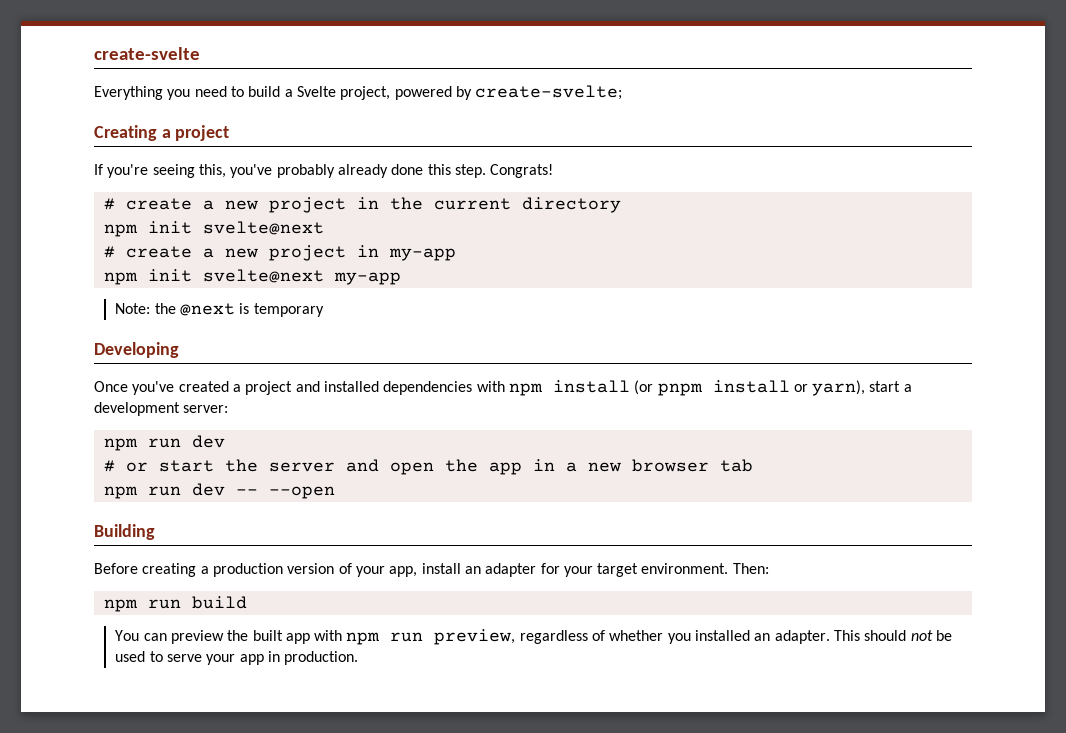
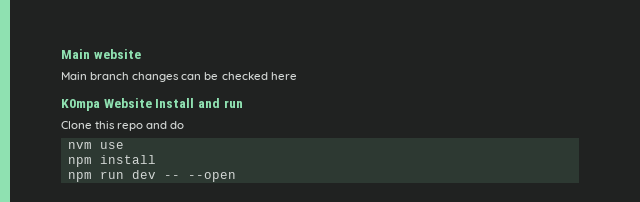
- create-svelte
- Everything you need to build a Svelte project, powered by create-svelte;
- Creating a project
- If you're seeing this, you've probably already done this step. Congrats!
- # create a new project in the current directory
- npm init svelte@next
- # create a new project in my-app
- npm init svelte@next my-app
- Note: the @next is temporary
- Developing
- Once you've created a project and installed dependencies with npm install (or pnpm install or yarn), start a development server:
- npm run dev
- # or start the server and open the app in a new browser tab
+ Main website
+ Main branch changes can be checked here
+ K0mpa Website Install and run
+ Clone this repo and do
+ nvm use
+ npm install
- Building
- Before creating a production version of your app, install an adapter for your target environment. Then:
- npm run build
- You can preview the built app with npm run preview, regardless of whether you installed an adapter. This should not be used to serve your app in production.

